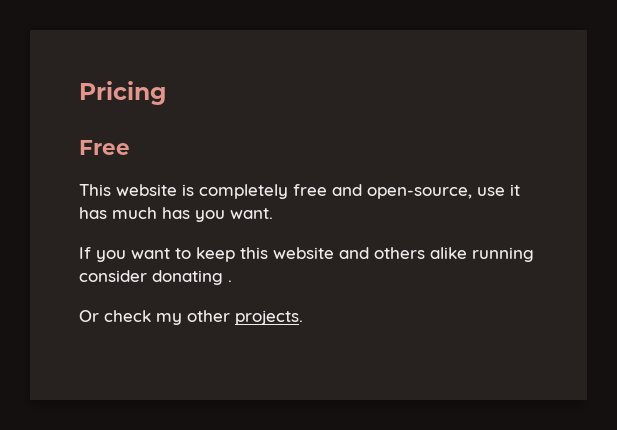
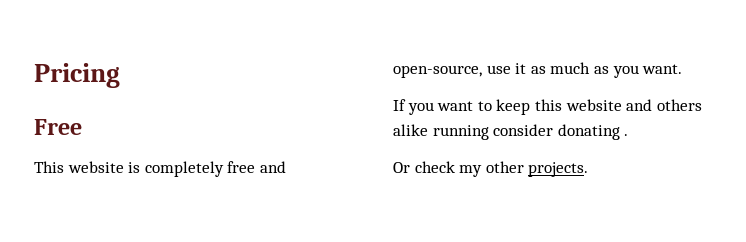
- This website is completely free and open-source, use it has much has you want.
+ This website is completely free and open-source, use it as much as you want.

